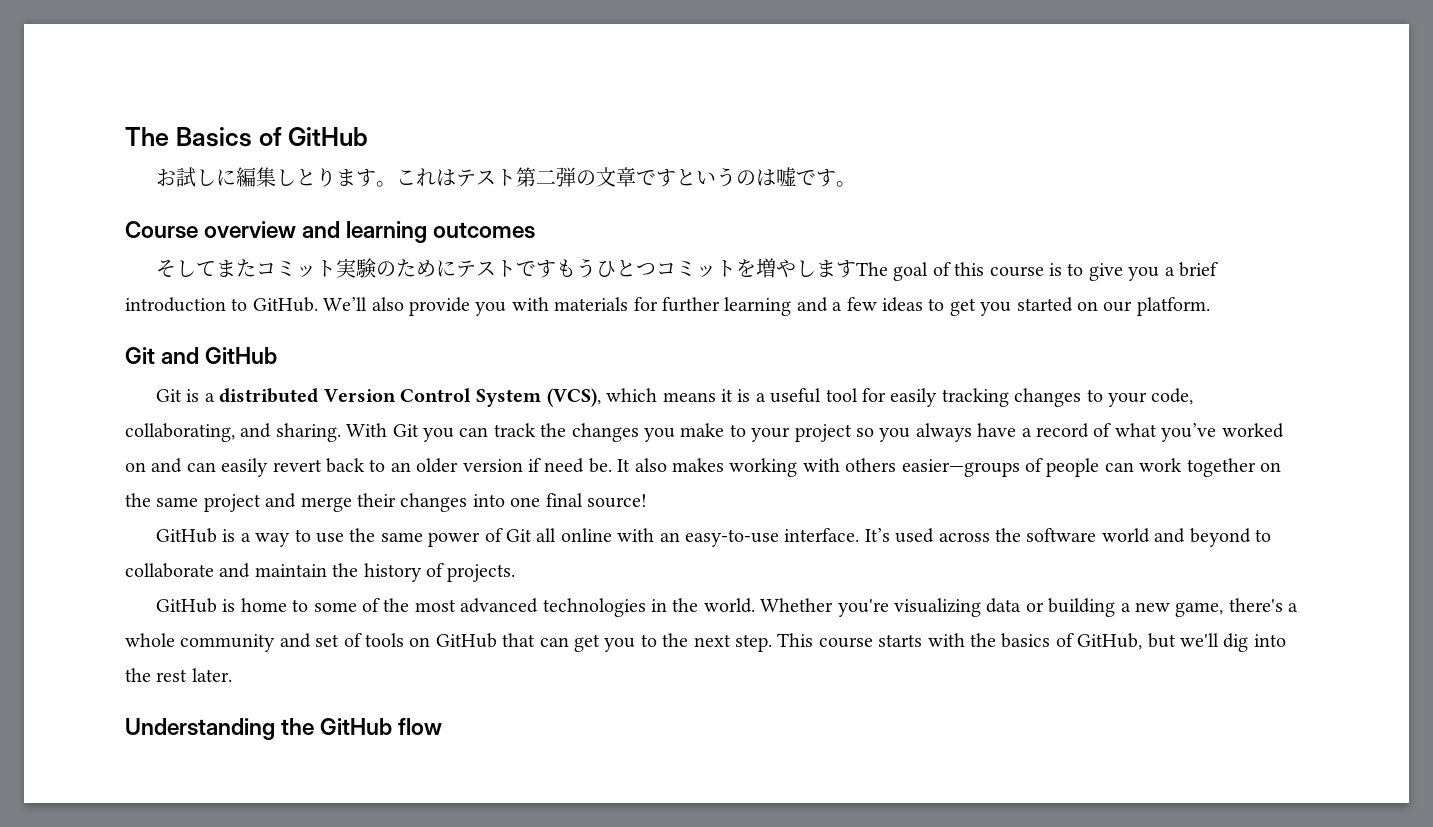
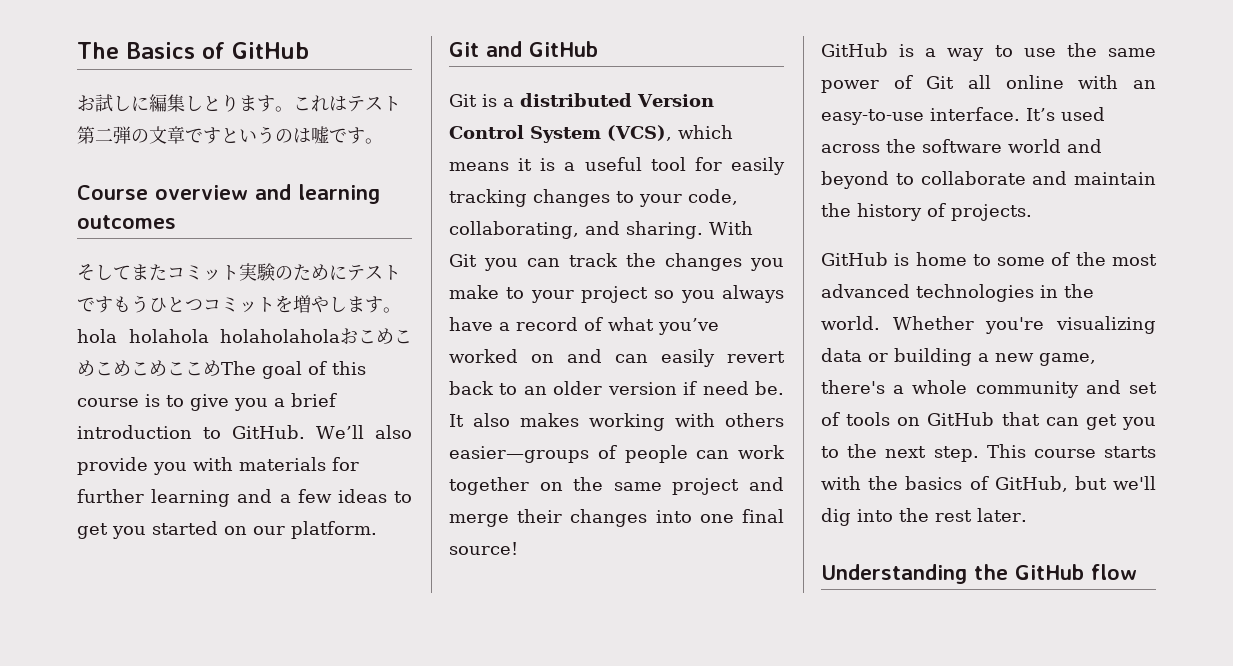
- そしてまたコミット実験のためにテストですもうひとつコミットを増やしますThe goal of this course is to give you a brief introduction to GitHub.
+ そしてまたコミット実験のためにテストですもうひとつコミットを増やします。hola holahola holaholaholaおこめこめこめこめここめThe goal of this course is to give you a brief introduction to GitHub.

